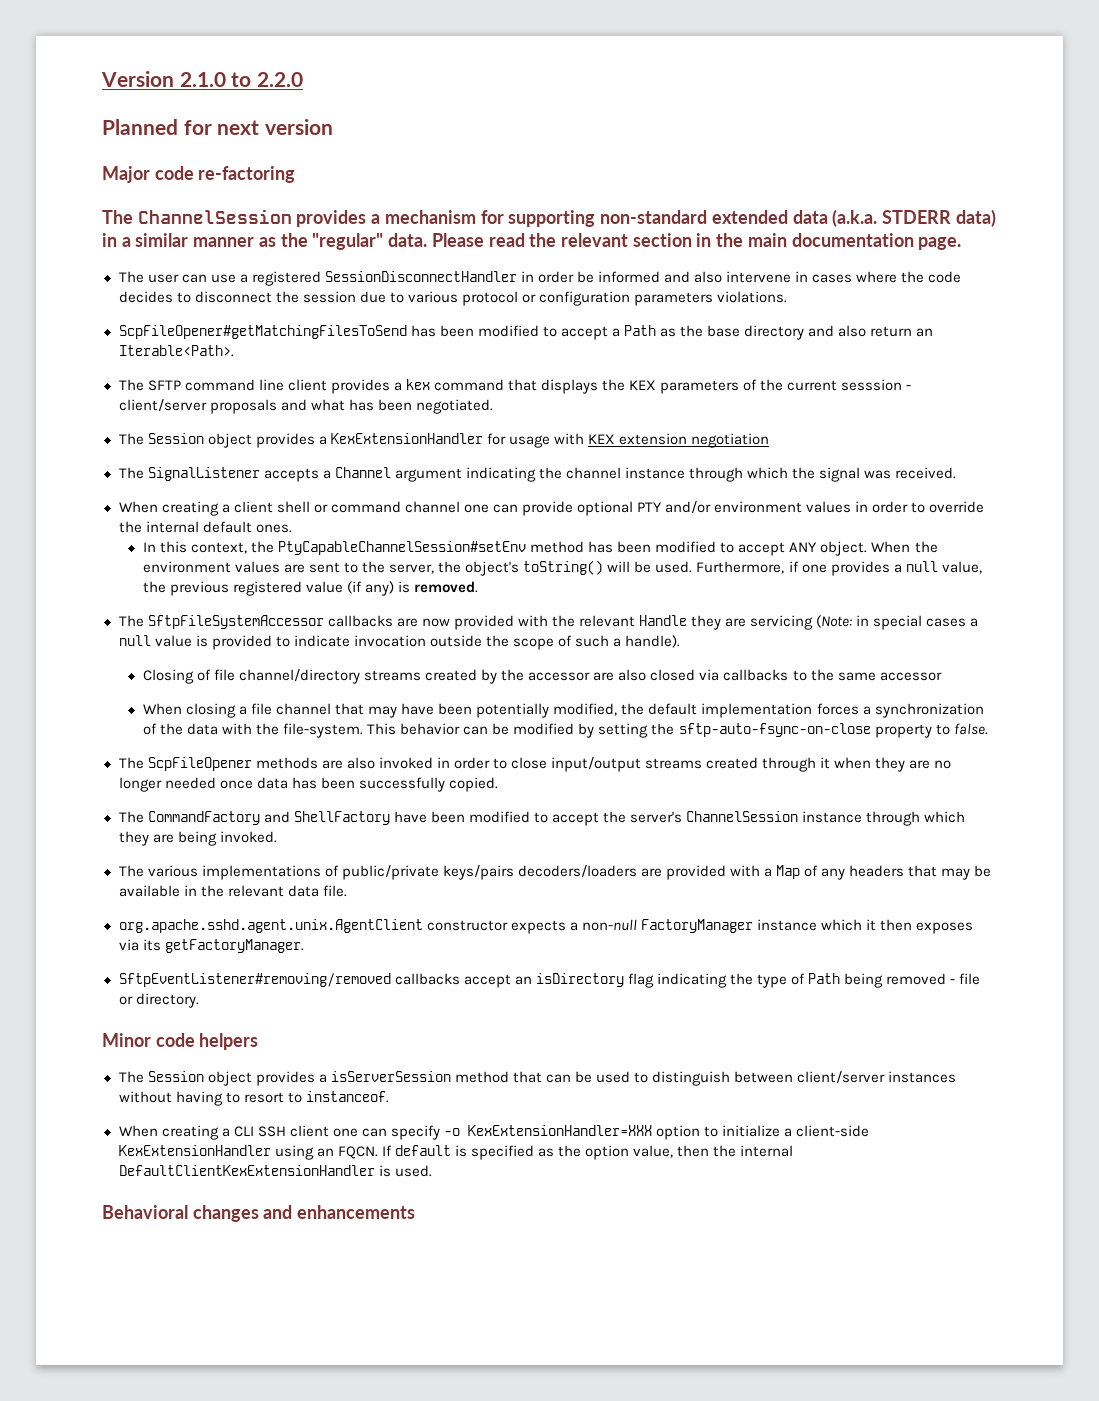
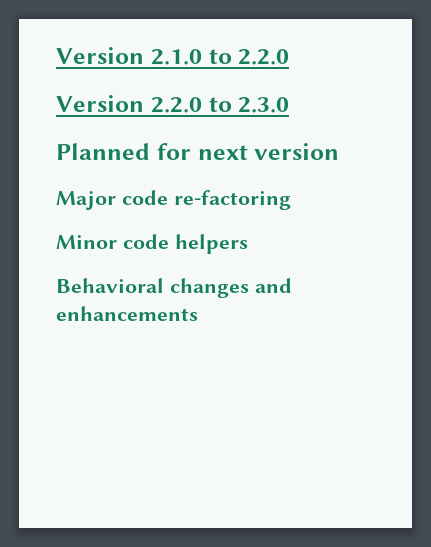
+ Version 2.2.0 to 2.3.0
- The ChannelSession provides a mechanism for supporting non-standard extended data (a.k.a. STDERR data) in a similar manner as the "regular" data. Please read the relevant section in the main documentation page.
- The user can use a registered SessionDisconnectHandler in order be informed and also intervene in cases where the code decides to disconnect the session due to various protocol or configuration parameters violations.
- ScpFileOpener#getMatchingFilesToSend has been modified to accept a Path as the base directory and also return an Iterable<Path>.
- The SFTP command line client provides a kex command that displays the KEX parameters of the current sesssion - client/server proposals and what has been negotiated.
- The Session object provides a KexExtensionHandler for usage with KEX extension negotiation
- The SignalListener accepts a Channel argument indicating the channel instance through which the signal was received.
- When creating a client shell or command channel one can provide optional PTY and/or environment values in order to override the internal default ones.
- In this context, the PtyCapableChannelSession#setEnv method has been modified to accept ANY object. When the environment values are sent to the server, the object's toString() will be used. Furthermore, if one provides a null value, the previous registered value (if any) is removed.
- The SftpFileSystemAccessor callbacks are now provided with the relevant Handle they are servicing (Note: in special cases a null value is provided to indicate invocation outside the scope of such a handle).
- Closing of file channel/directory streams created by the accessor are also closed via callbacks to the same accessor
- When closing a file channel that may have been potentially modified, the default implementation forces a synchronization of the data with the file-system. This behavior can be modified by setting the sftp-auto-fsync-on-close property to false.
- The ScpFileOpener methods are also invoked in order to close input/output streams created through it when they are no longer needed once data has been successfully copied.
- The CommandFactory and ShellFactory have been modified to accept the server's ChannelSession instance through which they are being invoked.
- The various implementations of public/private keys/pairs decoders/loaders are provided with a Map of any headers that may be available in the relevant data file.
- org.apache.sshd.agent.unix.AgentClient constructor expects a non-null FactoryManager instance which it then exposes via its getFactoryManager.
- SftpEventListener#removing/removed callbacks accept an isDirectory flag indicating the type of Path being removed - file or directory.
  Minor code helpers
- The Session object provides a isServerSession method that can be used to distinguish between client/server instances without having to resort to instanceof.
- When creating a CLI SSH client one can specify -o KexExtensionHandler=XXX option to initialize a client-side KexExtensionHandler using an FQCN. If default is specified as the option value, then the internal DefaultClientKexExtensionHandler is used.

